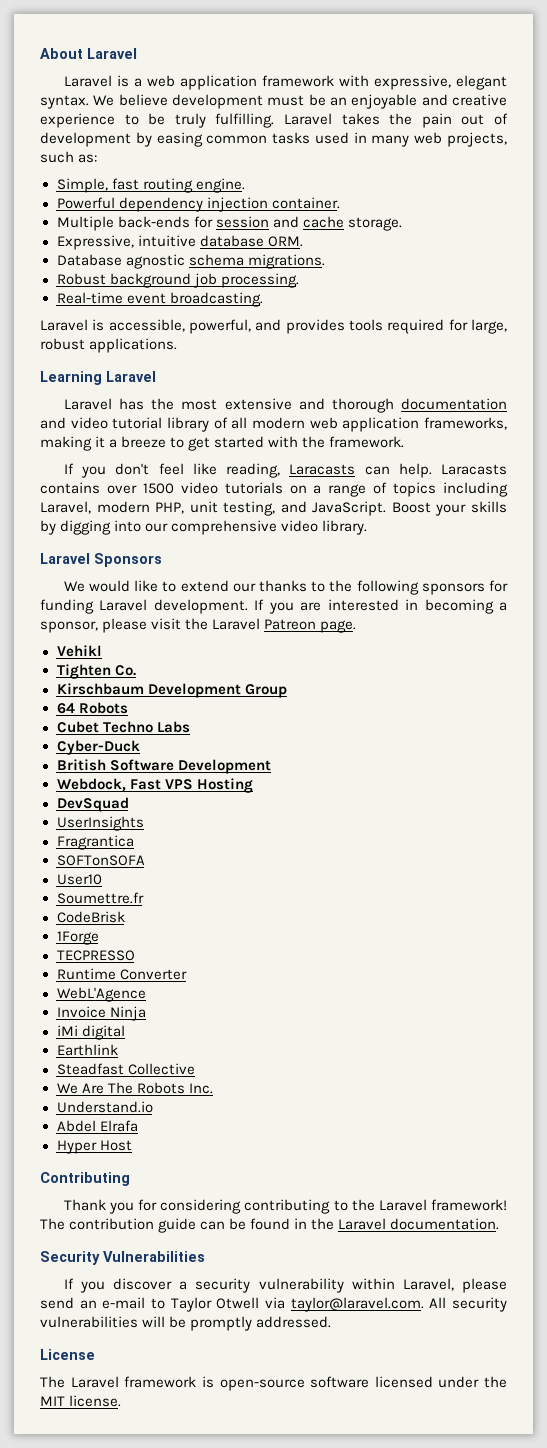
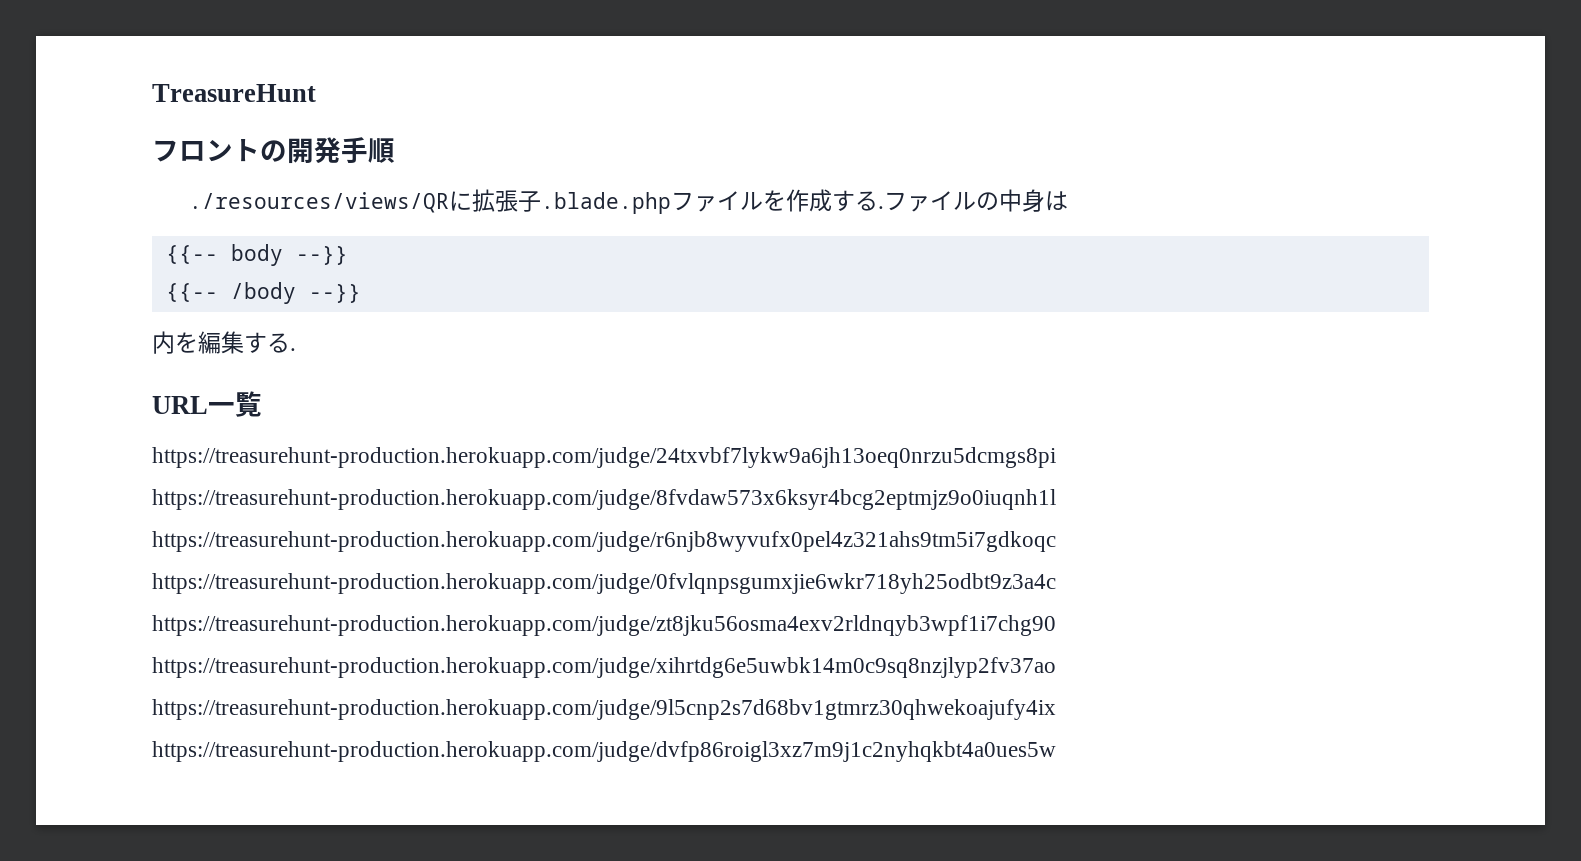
- About Laravel
- Laravel is a web application framework with expressive, elegant syntax. We believe development must be an enjoyable and creative experience to be truly fulfilling. Laravel takes the pain out of development by easing common tasks used in many web projects, such as:
- Simple, fast routing engine.
- Powerful dependency injection container.
- Multiple back-ends for session and cache storage.
- Expressive, intuitive database ORM.
- Database agnostic schema migrations.
- Robust background job processing.
- Real-time event broadcasting.
- Laravel is accessible, powerful, and provides tools required for large, robust applications.
- Learning Laravel
- Laravel has the most extensive and thorough documentation and video tutorial library of all modern web application frameworks, making it a breeze to get started with the framework.
- If you don't feel like reading, Laracasts can help. Laracasts contains over 1500 video tutorials on a range of topics including Laravel, modern PHP, unit testing, and JavaScript. Boost your skills by digging into our comprehensive video library.
- Laravel Sponsors
- We would like to extend our thanks to the following sponsors for funding Laravel development. If you are interested in becoming a sponsor, please visit the Laravel Patreon page.
- Vehikl
- Tighten Co.
- Kirschbaum Development Group
- 64 Robots
- Cubet Techno Labs
- Cyber-Duck
- British Software Development
- Webdock, Fast VPS Hosting
- DevSquad
- UserInsights
- Fragrantica
- SOFTonSOFA
- User10
- Soumettre.fr
- CodeBrisk
- 1Forge
- TECPRESSO
- Runtime Converter
- WebL'Agence
- Invoice Ninja
- iMi digital
- Earthlink
- Steadfast Collective
- We Are The Robots Inc.
- Understand.io
- Abdel Elrafa
- Hyper Host
- Contributing
- Thank you for considering contributing to the Laravel framework! The contribution guide can be found in the Laravel documentation.
- Security Vulnerabilities
- If you discover a security vulnerability within Laravel, please send an e-mail to Taylor Otwell via taylor@laravel.com. All security vulnerabilities will be promptly addressed.
- License
- The Laravel framework is open-source software licensed under the MIT license.
+ TreasureHunt
+ フロントの開発手順
+ ./resources/views/QRに拡張子.blade.phpファイルを作成する.ファイルの中身は
+ {{-- body --}}
+ {{-- /body --}}
+ 内を編集する.
+ URL一覧
+ https://treasurehunt-production.herokuapp.com/judge/24txvbf7lykw9a6jh13oeq0nrzu5dcmgs8pi https://treasurehunt-production.herokuapp.com/judge/8fvdaw573x6ksyr4bcg2eptmjz9o0iuqnh1l https://treasurehunt-production.herokuapp.com/judge/r6njb8wyvufx0pel4z321ahs9tm5i7gdkoqc https://treasurehunt-production.herokuapp.com/judge/0fvlqnpsgumxjie6wkr718yh25odbt9z3a4c https://treasurehunt-production.herokuapp.com/judge/zt8jku56osma4exv2rldnqyb3wpf1i7chg90 https://treasurehunt-production.herokuapp.com/judge/xihrtdg6e5uwbk14m0c9sq8nzjlyp2fv37ao https://treasurehunt-production.herokuapp.com/judge/9l5cnp2s7d68bv1gtmrz30qhwekoajufy4ix https://treasurehunt-production.herokuapp.com/judge/dvfp86roigl3xz7m9j1c2nyhqkbt4a0ues5w

